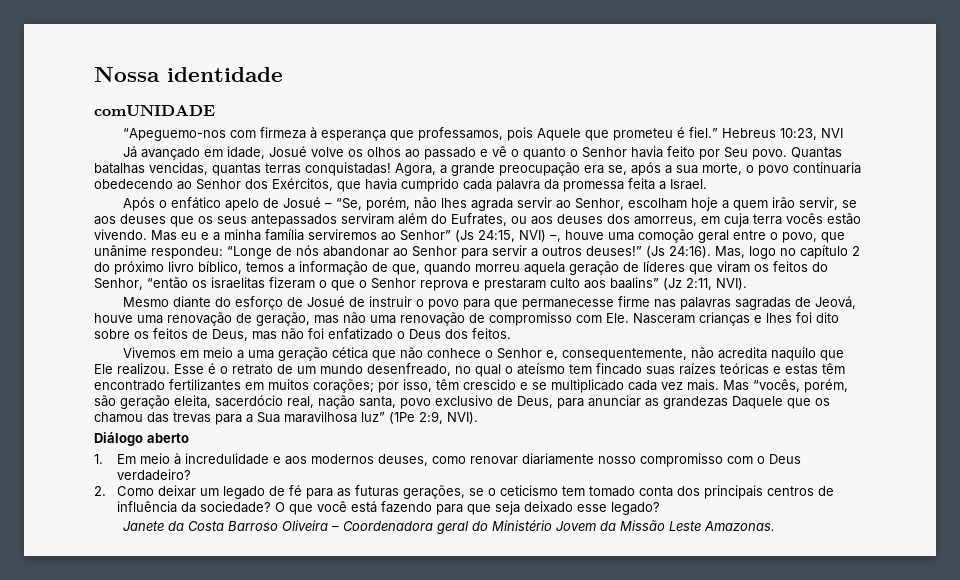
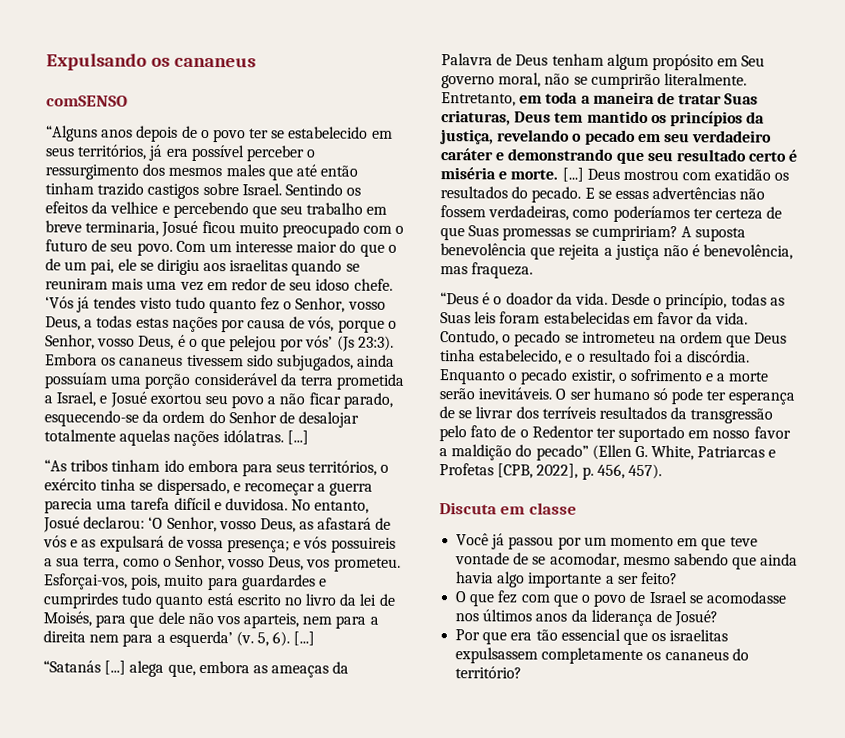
- Nossa identidade
- comUNIDADE
- “Apeguemo-nos com firmeza à esperança que professamos, pois Aquele que prometeu é fiel.” Hebreus 10:23, NVI
- Já avançado em idade, Josué volve os olhos ao passado e vê o quanto o Senhor havia feito por Seu povo. Quantas batalhas vencidas, quantas terras conquistadas! Agora, a grande preocupação era se, após a sua morte, o povo continuaria obedecendo ao Senhor dos Exércitos, que havia cumprido cada palavra da promessa feita a Israel.
- Após o enfático apelo de Josué – “Se, porém, não lhes agrada servir ao Senhor, escolham hoje a quem irão servir, se aos deuses que os seus antepassados serviram além do Eufrates, ou aos deuses dos amorreus, em cuja terra vocês estão vivendo. Mas eu e a minha família serviremos ao Senhor” (Js 24:15, NVI) –, houve uma comoção geral entre o povo, que unânime respondeu: “Longe de nós abandonar ao Senhor para servir a outros deuses!” (Js 24:16). Mas, logo no capítulo 2 do próximo livro bíblico, temos a informação de que, quando morreu aquela geração de líderes que viram os feitos do Senhor, “então os israelitas fizeram o que o Senhor reprova e prestaram culto aos baalins” (Jz 2:11, NVI).
- Mesmo diante do esforço de Josué de instruir o povo para que permanecesse firme nas palavras sagradas de Jeová, houve uma renovação de geração, mas não uma renovação de compromisso com Ele. Nasceram crianças e lhes foi dito sobre os feitos de Deus, mas não foi enfatizado o Deus dos feitos.
- Vivemos em meio a uma geração cética que não conhece o Senhor e, consequentemente, não acredita naquilo que Ele realizou. Esse é o retrato de um mundo desenfreado, no qual o ateísmo tem fincado suas raízes teóricas e estas têm encontrado fertilizantes em muitos corações; por isso, têm crescido e se multiplicado cada vez mais. Mas “vocês, porém, são geração eleita, sacerdócio real, nação santa, povo exclusivo de Deus, para anunciar as grandezas Daquele que os chamou das trevas para a Sua maravilhosa luz” (1Pe 2:9, NVI).
- Diálogo aberto
- 1. Em meio à incredulidade e aos modernos deuses, como renovar diariamente nosso compromisso com o Deus verdadeiro?
- 2. Como deixar um legado de fé para as futuras gerações, se o ceticismo tem tomado conta dos principais centros de influência da sociedade? O que você está fazendo para que seja deixado esse legado?
- Janete da Costa Barroso Oliveira – Coordenadora geral do Ministério Jovem da Missão Leste Amazonas.
+ Expulsando os cananeus
+ comSENSO
+ “Alguns anos depois de o povo ter se estabelecido em seus territórios, já era possível perceber o ressurgimento dos mesmos males que até então tinham trazido castigos sobre Israel. Sentindo os efeitos da velhice e percebendo que seu trabalho em breve terminaria, Josué ficou muito preocupado com o futuro de seu povo. Com um interesse maior do que o de um pai, ele se dirigiu aos israelitas quando se reuniram mais uma vez em redor de seu idoso chefe. ‘Vós já tendes visto tudo quanto fez o Senhor, vosso Deus, a todas estas nações por causa de vós, porque o Senhor, vosso Deus, é o que pelejou por vós’ (Js 23:3). Embora os cananeus tivessem sido subjugados, ainda possuíam uma porção considerável da terra prometida a Israel, e Josué exortou seu povo a não ficar parado, esquecendo-se da ordem do Senhor de desalojar totalmente aquelas nações idólatras. [...]
+ “As tribos tinham ido embora para seus territórios, o exército tinha se dispersado, e recomeçar a guerra parecia uma tarefa difícil e duvidosa. No entanto, Josué declarou: ‘O Senhor, vosso Deus, as afastará de vós e as expulsará de vossa presença; e vós possuireis a sua terra, como o Senhor, vosso Deus, vos prometeu. Esforçai-vos, pois, muito para guardardes e cumprirdes tudo quanto está escrito no livro da lei de Moisés, para que dele não vos aparteis, nem para a direita nem para a esquerda’ (v. 5, 6). [...]
+ “Satanás [...] alega que, embora as ameaças da Palavra de Deus tenham algum propósito em Seu governo moral, não se cumprirão literalmente. Entretanto, em toda a maneira de tratar Suas criaturas, Deus tem mantido os princípios da justiça, revelando o pecado em seu verdadeiro caráter e demonstrando que seu resultado certo é miséria e morte. [...] Deus mostrou com exatidão os resultados do pecado. E se essas advertências não fossem verdadeiras, como poderíamos ter certeza de que Suas promessas se cumpririam? A suposta benevolência que rejeita a justiça não é benevolência, mas fraqueza.
+ “Deus é o doador da vida. Desde o princípio, todas as Suas leis foram estabelecidas em favor da vida. Contudo, o pecado se intrometeu na ordem que Deus tinha estabelecido, e o resultado foi a discórdia. Enquanto o pecado existir, o sofrimento e a morte serão inevitáveis. O ser humano só pode ter esperança de se livrar dos terríveis resultados da transgressão pelo fato de o Redentor ter suportado em nosso favor a maldição do pecado” (Ellen G. White, Patriarcas e Profetas [CPB, 2022], p. 456, 457).
+ Discuta em classe
+ Você já passou por um momento em que teve vontade de se acomodar, mesmo sabendo que ainda havia algo importante a ser feito?
+ O que fez com que o povo de Israel se acomodasse nos últimos anos da liderança de Josué?
+ Por que era tão essencial que os israelitas expulsassem completamente os cananeus do território?

